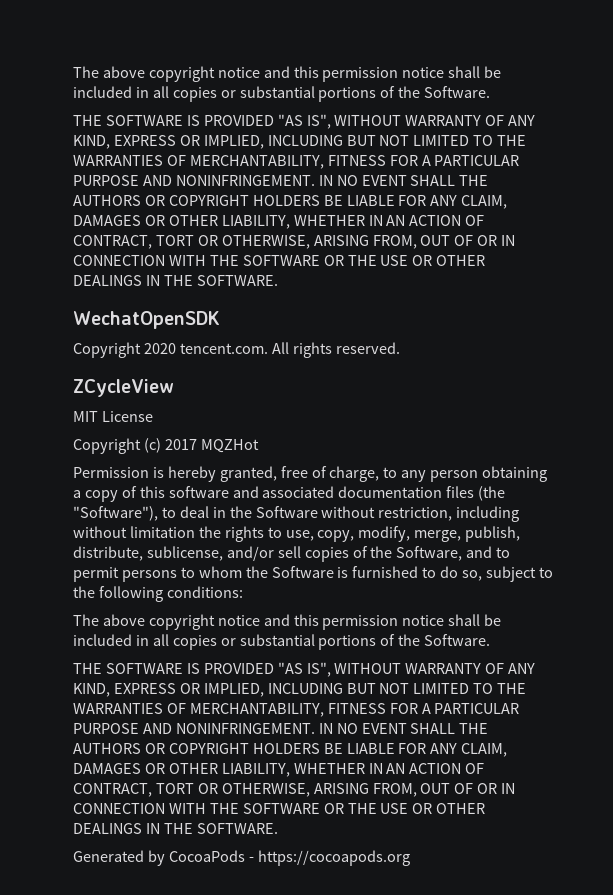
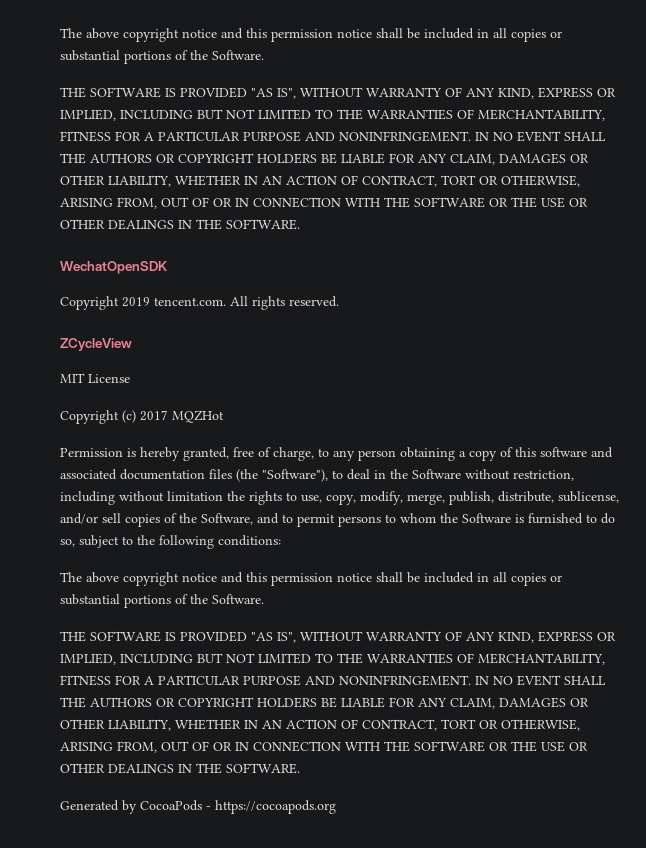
- Copyright 2020 tencent.com. All rights reserved.
+ Copyright 2019 tencent.com. All rights reserved.

